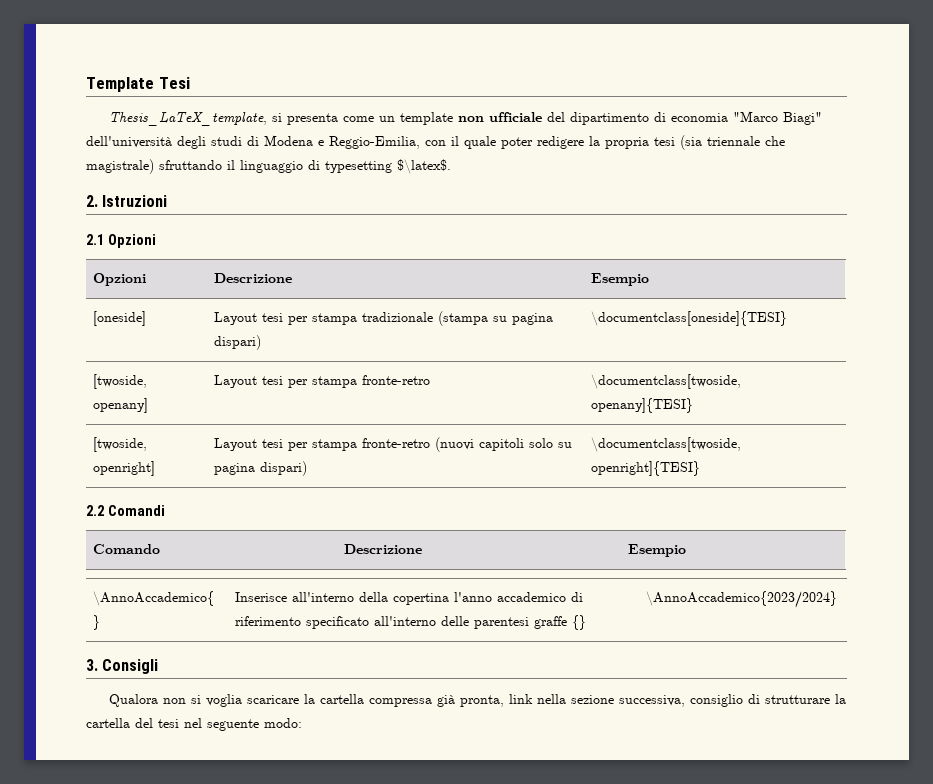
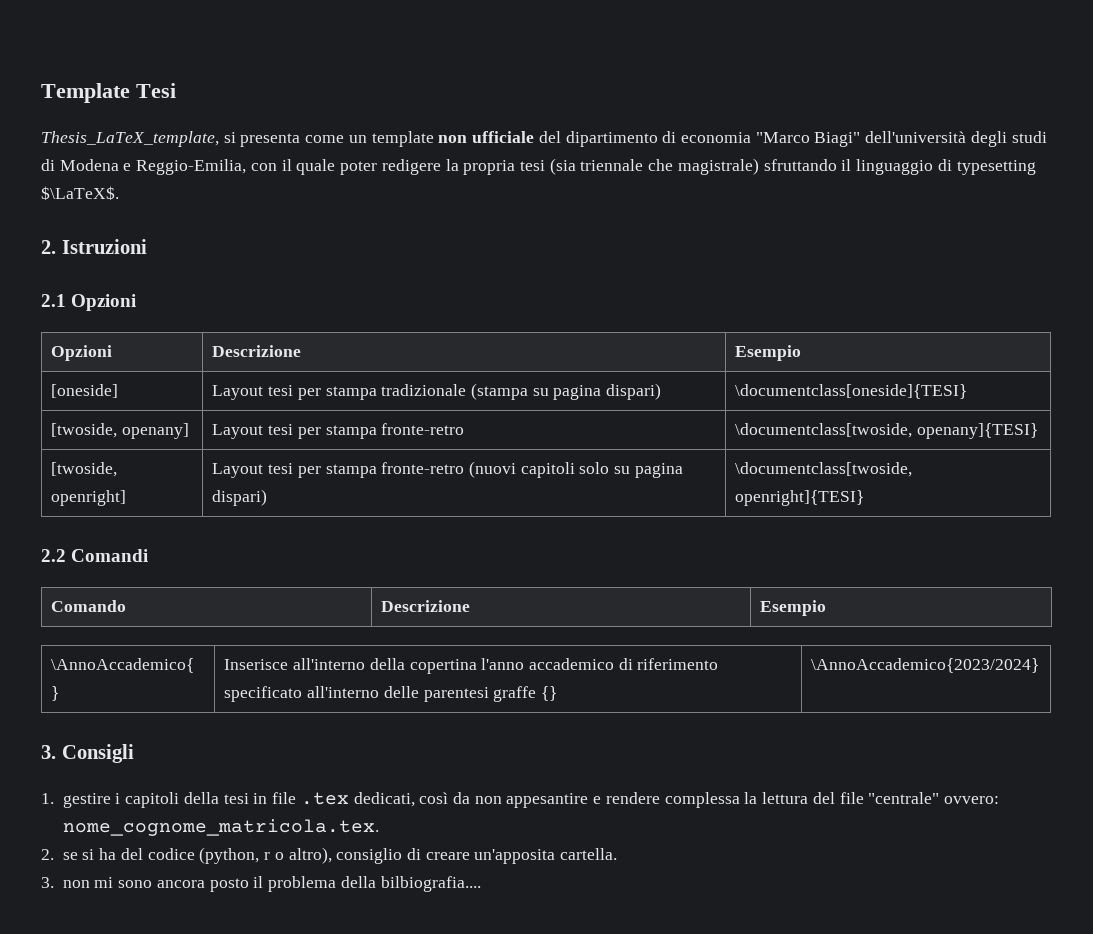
- Thesis_LaTeX_template, si presenta come un template non ufficiale del dipartimento di economia "Marco Biagi" dell'università degli studi di Modena e Reggio-Emilia, con il quale poter redigere la propria tesi (sia triennale che magistrale) sfruttando il linguaggio di typesetting $\latex$.
+ Thesis_LaTeX_template, si presenta come un template non ufficiale del dipartimento di economia "Marco Biagi" dell'università degli studi di Modena e Reggio-Emilia, con il quale poter redigere la propria tesi (sia triennale che magistrale) sfruttando il linguaggio di typesetting $\LaTeX$.
- Qualora non si voglia scaricare la cartella compressa già pronta, link nella sezione successiva, consiglio di strutturare la cartella del tesi nel seguente modo:
+ 1. gestire i capitoli della tesi in file .tex dedicati, così da non appesantire e rendere complessa la lettura del file "centrale" ovvero: nome_cognome_matricola.tex.
+ 2. se si ha del codice (python, r o altro), consiglio di creare un'apposita cartella.
+ 3. non mi sono ancora posto il problema della bilbiografia....

